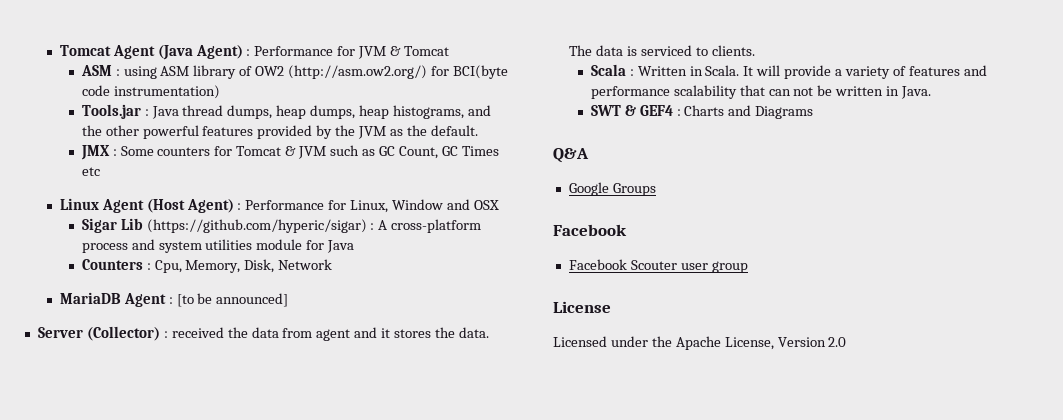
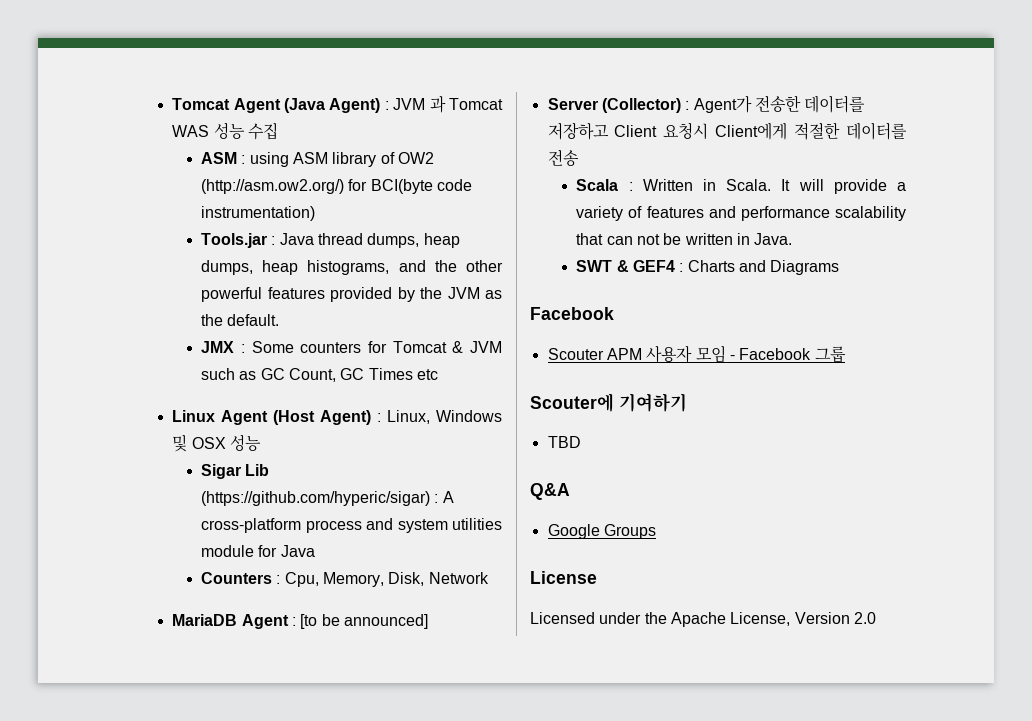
- Tomcat Agent (Java Agent) : Performance for JVM & Tomcat
+ Tomcat Agent (Java Agent) : JVM 과 Tomcat WAS 성능 수집
- Linux Agent (Host Agent) : Performance for Linux, Window and OSX
+ Linux Agent (Host Agent) : Linux, Windows 및 OSX 성능
- Server (Collector) : received the data from agent and it stores the data. The data is serviced to clients.
+ Server (Collector) : Agent가 전송한 데이터를 저장하고 Client 요청시 Client에게 적절한 데이터를 전송
  SWT & GEF4 : Charts and Diagrams
+ Facebook
+ Scouter APM 사용자 모임 - Facebook 그룹
+ Scouter에 기여하기
+ TBD
  Q&A
  Google Groups
- Facebook
- Facebook Scouter user group

